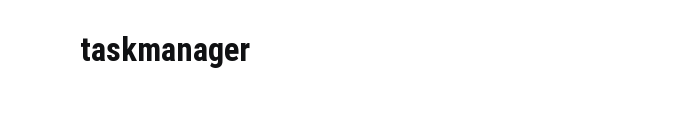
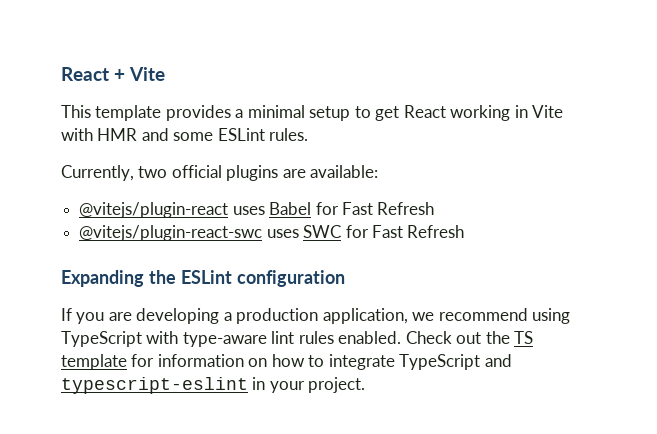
- taskmanager
+ React + Vite
+ This template provides a minimal setup to get React working in Vite with HMR and some ESLint rules.
+ Currently, two official plugins are available:
+ @vitejs/plugin-react uses Babel for Fast Refresh
+ @vitejs/plugin-react-swc uses SWC for Fast Refresh
+ Expanding the ESLint configuration
+ If you are developing a production application, we recommend using TypeScript with type-aware lint rules enabled. Check out the TS template for information on how to integrate TypeScript and typescript-eslint in your project.

